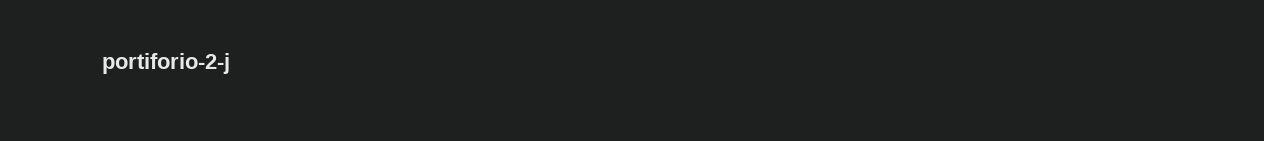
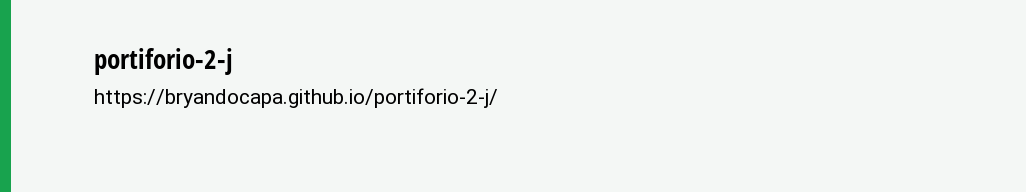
+ https://bryandocapa.github.io/portiforio-2-j/

